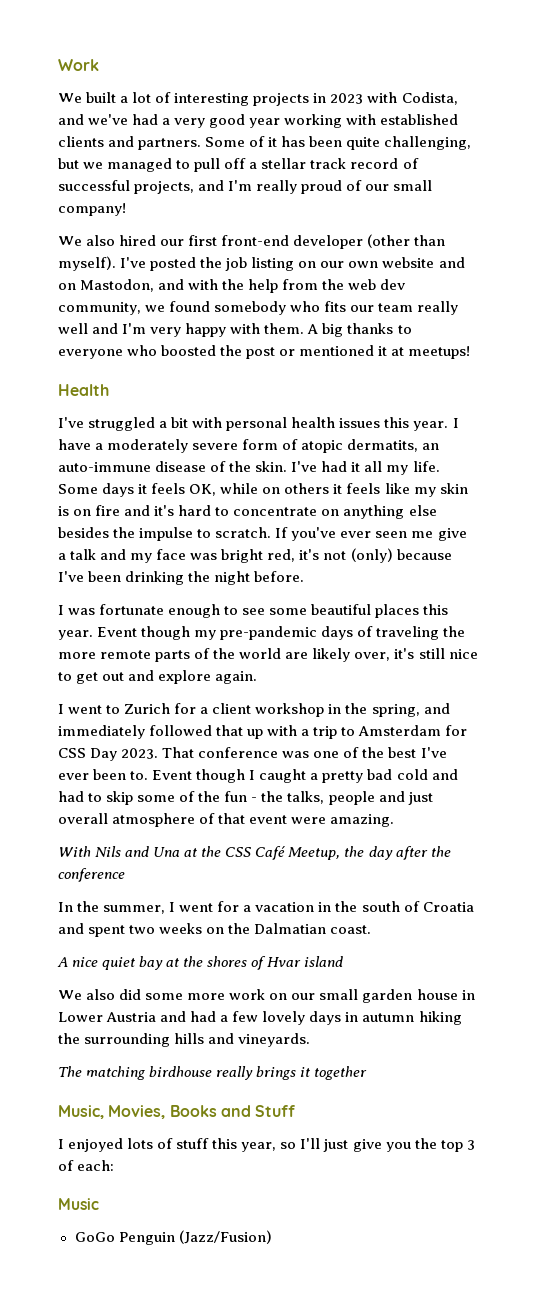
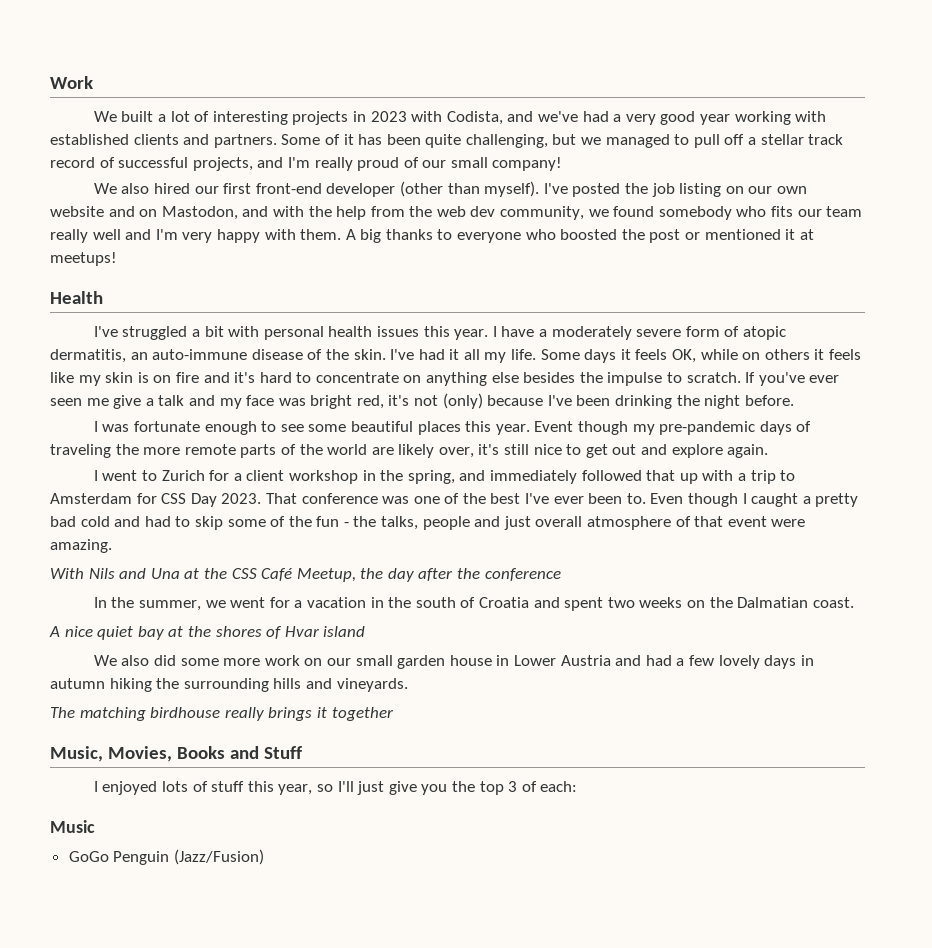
- I have a moderately severe form of atopic dermatits, an auto-immune disease of the skin.
+ I have a moderately severe form of atopic dermatitis, an auto-immune disease of the skin.
- Event though I caught a pretty bad cold and had to skip some of the fun - the talks, people and just overall atmosphere of that event were amazing.
+ Even though I caught a pretty bad cold and had to skip some of the fun - the talks, people and just overall atmosphere of that event were amazing.
- In the summer, I went for a vacation in the south of Croatia and spent two weeks on the Dalmatian coast.
+ In the summer, we went for a vacation in the south of Croatia and spent two weeks on the Dalmatian coast.

